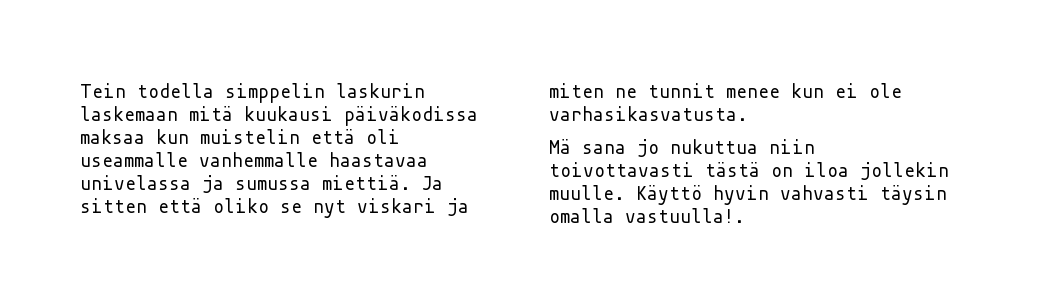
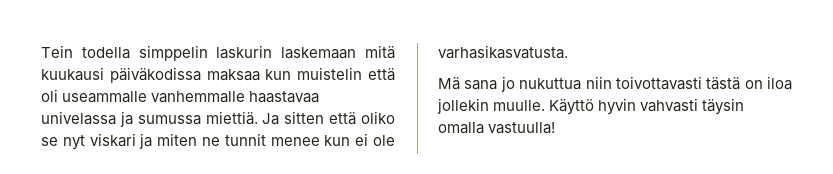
- Käyttö hyvin vahvasti täysin omalla vastuulla!.
+ Käyttö hyvin vahvasti täysin omalla vastuulla!

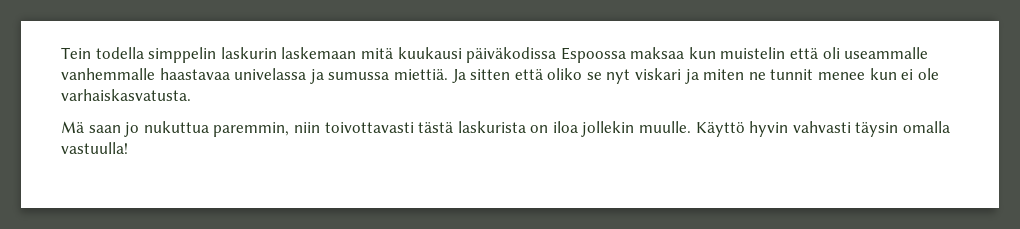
- Tein todella simppelin laskurin laskemaan mitä kuukausi päiväkodissa maksaa kun muistelin että oli useammalle vanhemmalle haastavaa univelassa ja sumussa miettiä.
+ Tein todella simppelin laskurin laskemaan mitä kuukausi päiväkodissa Espoossa maksaa kun muistelin että oli useammalle vanhemmalle haastavaa univelassa ja sumussa miettiä.
- Ja sitten että oliko se nyt viskari ja miten ne tunnit menee kun ei ole varhasikasvatusta.
+ Ja sitten että oliko se nyt viskari ja miten ne tunnit menee kun ei ole varhaiskasvatusta.
- Mä sana jo nukuttua niin toivottavasti tästä on iloa jollekin muulle.
+ Mä saan jo nukuttua paremmin, niin toivottavasti tästä laskurista on iloa jollekin muulle.

